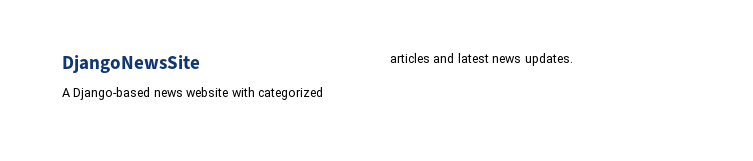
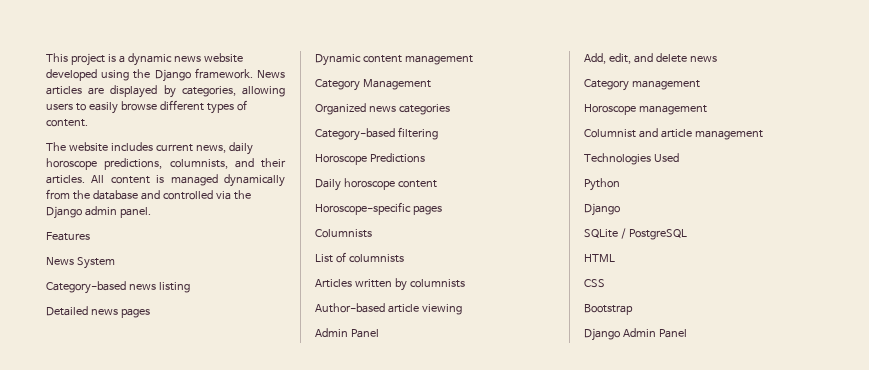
- DjangoNewsSite
- A Django-based news website with categorized articles and latest news updates.
+ This project is a dynamic news website developed using the Django framework. News articles are displayed by categories, allowing users to easily browse different types of content.
+ The website includes current news, daily horoscope predictions, columnists, and their articles. All content is managed dynamically from the database and controlled via the Django admin panel.
+ Features
+ News System
+ Category-based news listing
+ Detailed news pages
+ Dynamic content management
+ Category Management
+ Organized news categories
+ Category-based filtering
+ Horoscope Predictions
+ Daily horoscope content
+ Horoscope-specific pages
+ Columnists
+ List of columnists
+ Articles written by columnists
+ Author-based article viewing
+ Admin Panel
+ Add, edit, and delete news
+ Category management
+ Horoscope management
+ Columnist and article management
+ Technologies Used
+ Python
+ Django
+ SQLite / PostgreSQL
+ HTML
+ CSS
+ Bootstrap
+ Django Admin Panel

